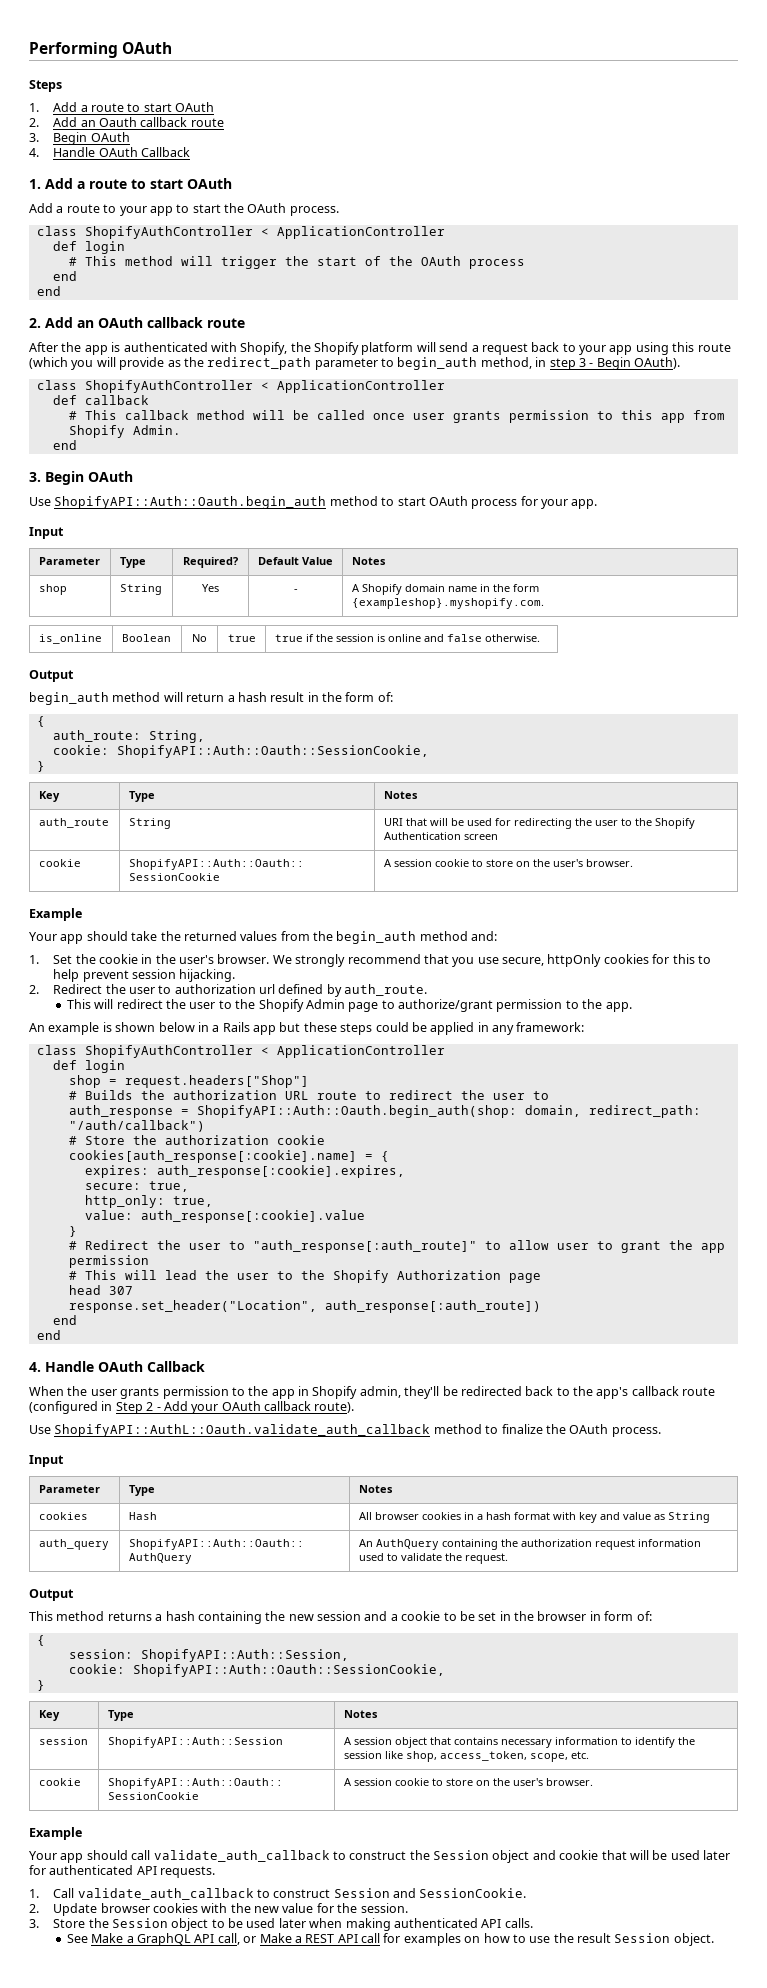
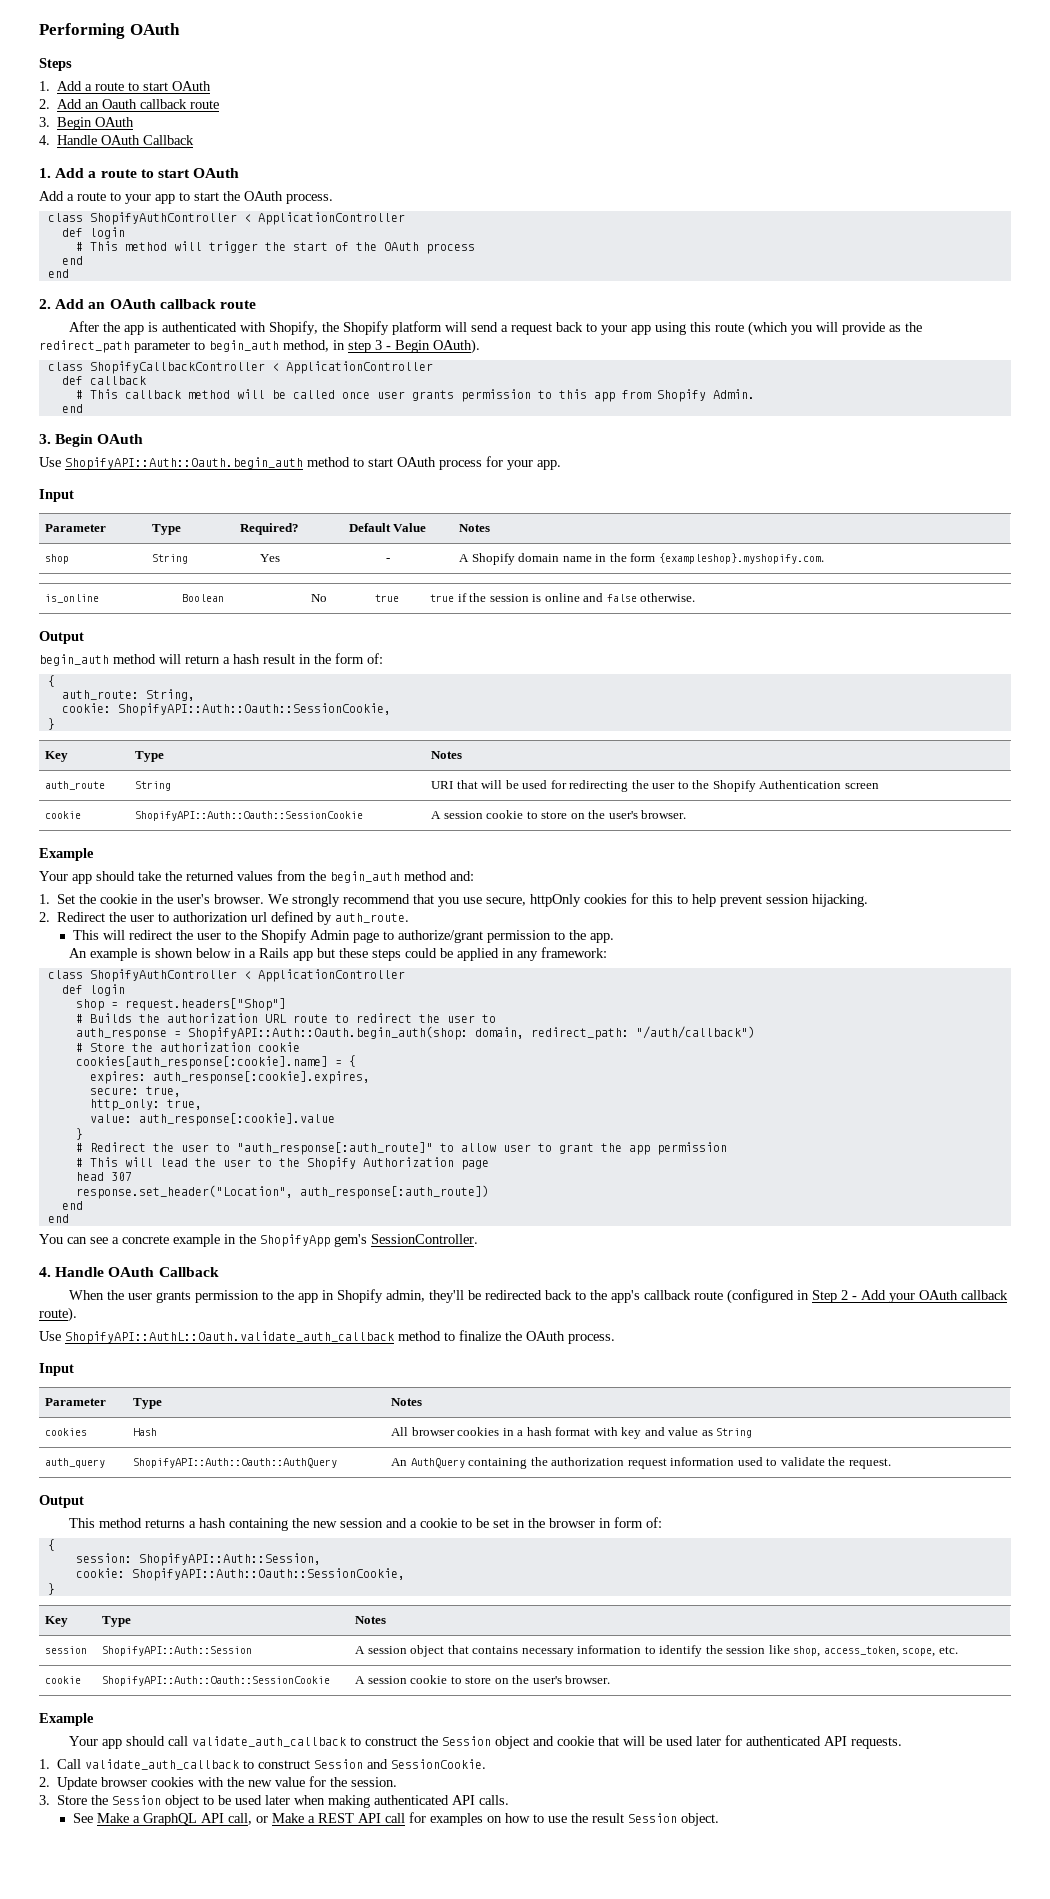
  After the app is authenticated with Shopify, the Shopify platform will send a request back to your app using this route (which you will provide as the redirect_path parameter to begin_auth method, in step 3 - Begin OAuth).
- class ShopifyAuthController < ApplicationController
+ class ShopifyCallbackController < ApplicationController
+ You can see a concrete example in the ShopifyApp gem's SessionController.

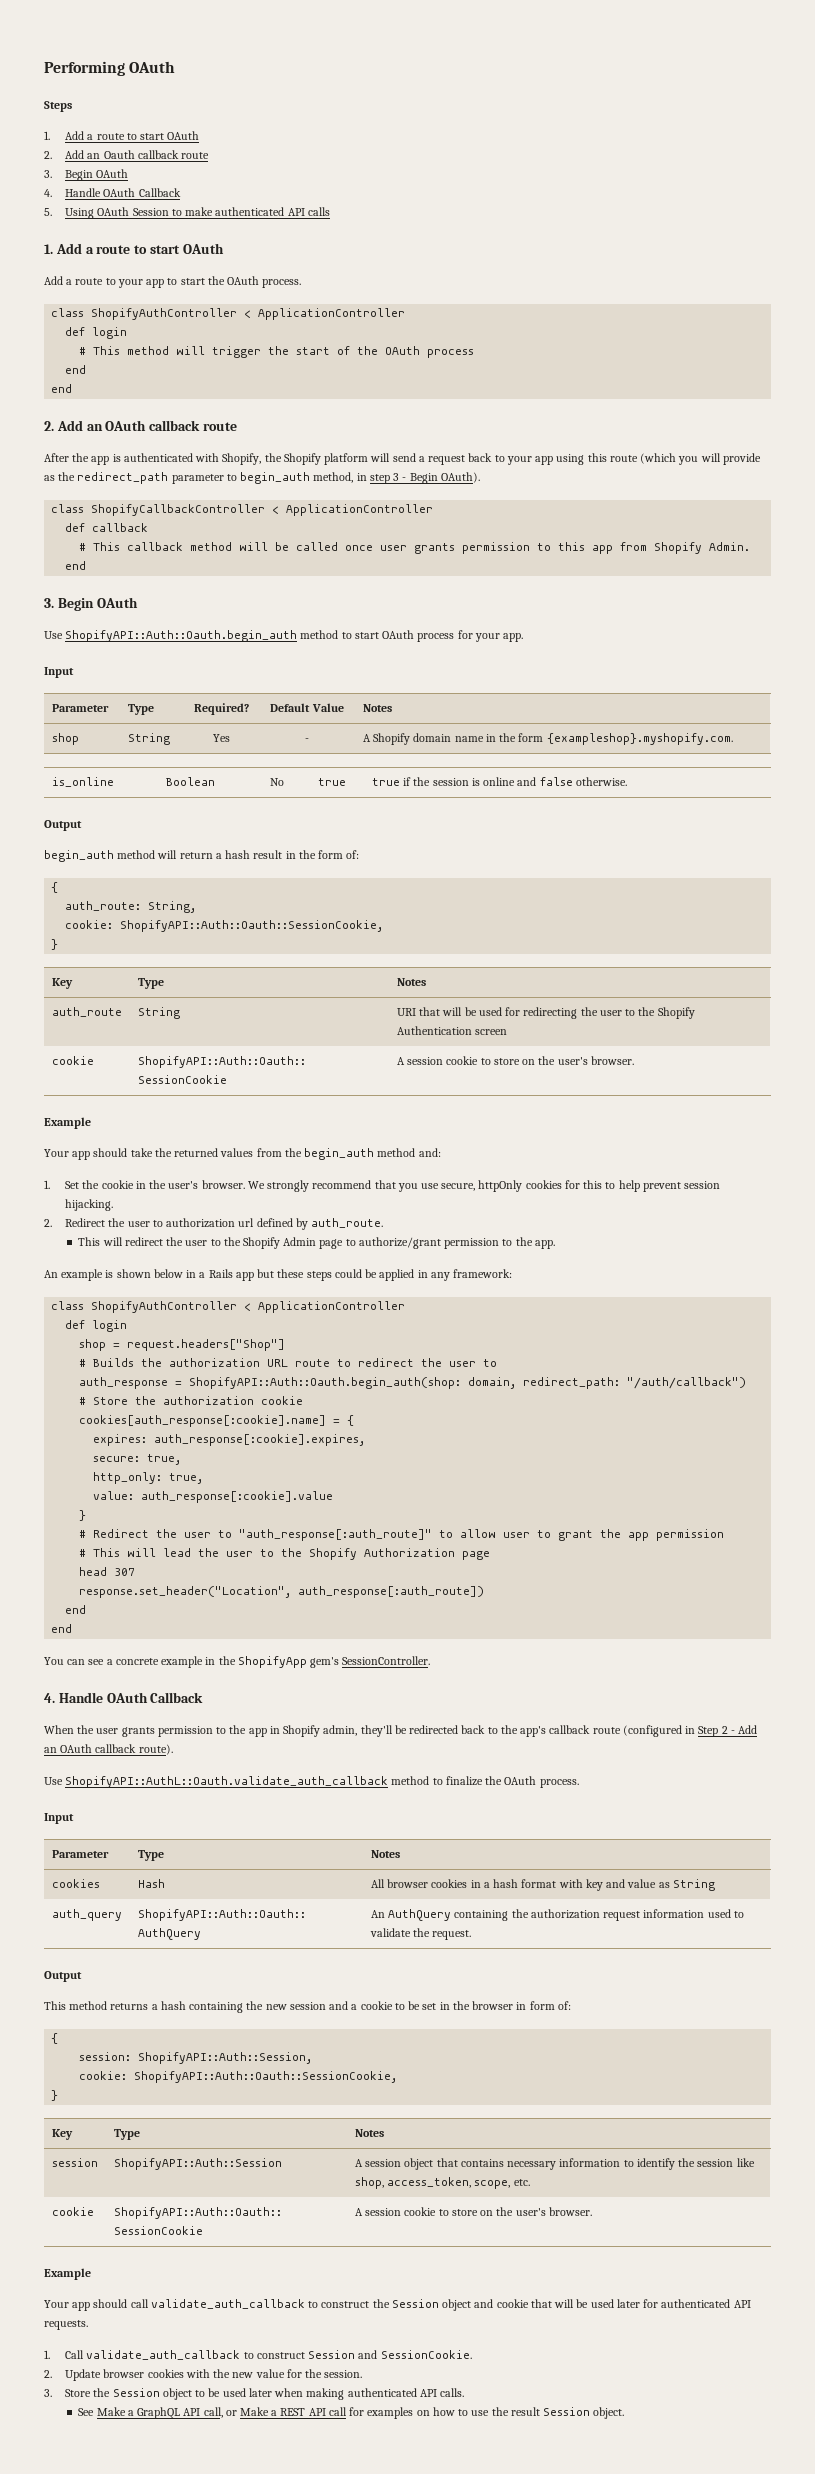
+ 5. Using OAuth Session to make authenticated API calls
- When the user grants permission to the app in Shopify admin, they'll be redirected back to the app's callback route (configured in Step 2 - Add your OAuth callback route).
+ When the user grants permission to the app in Shopify admin, they'll be redirected back to the app's callback route (configured in Step 2 - Add an OAuth callback route).

